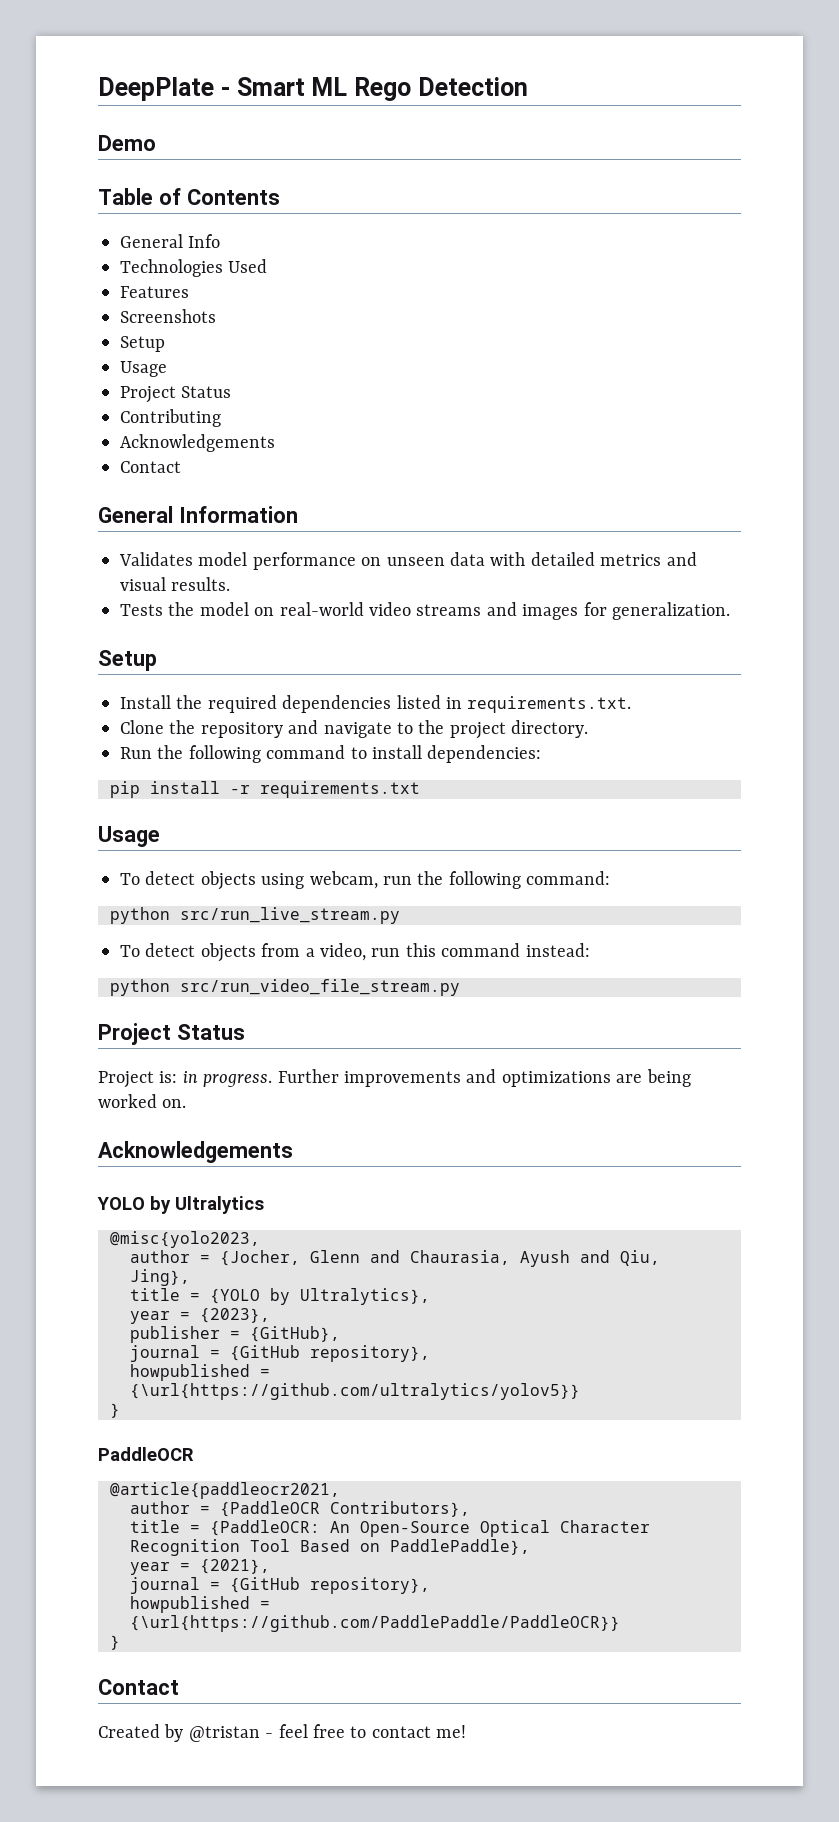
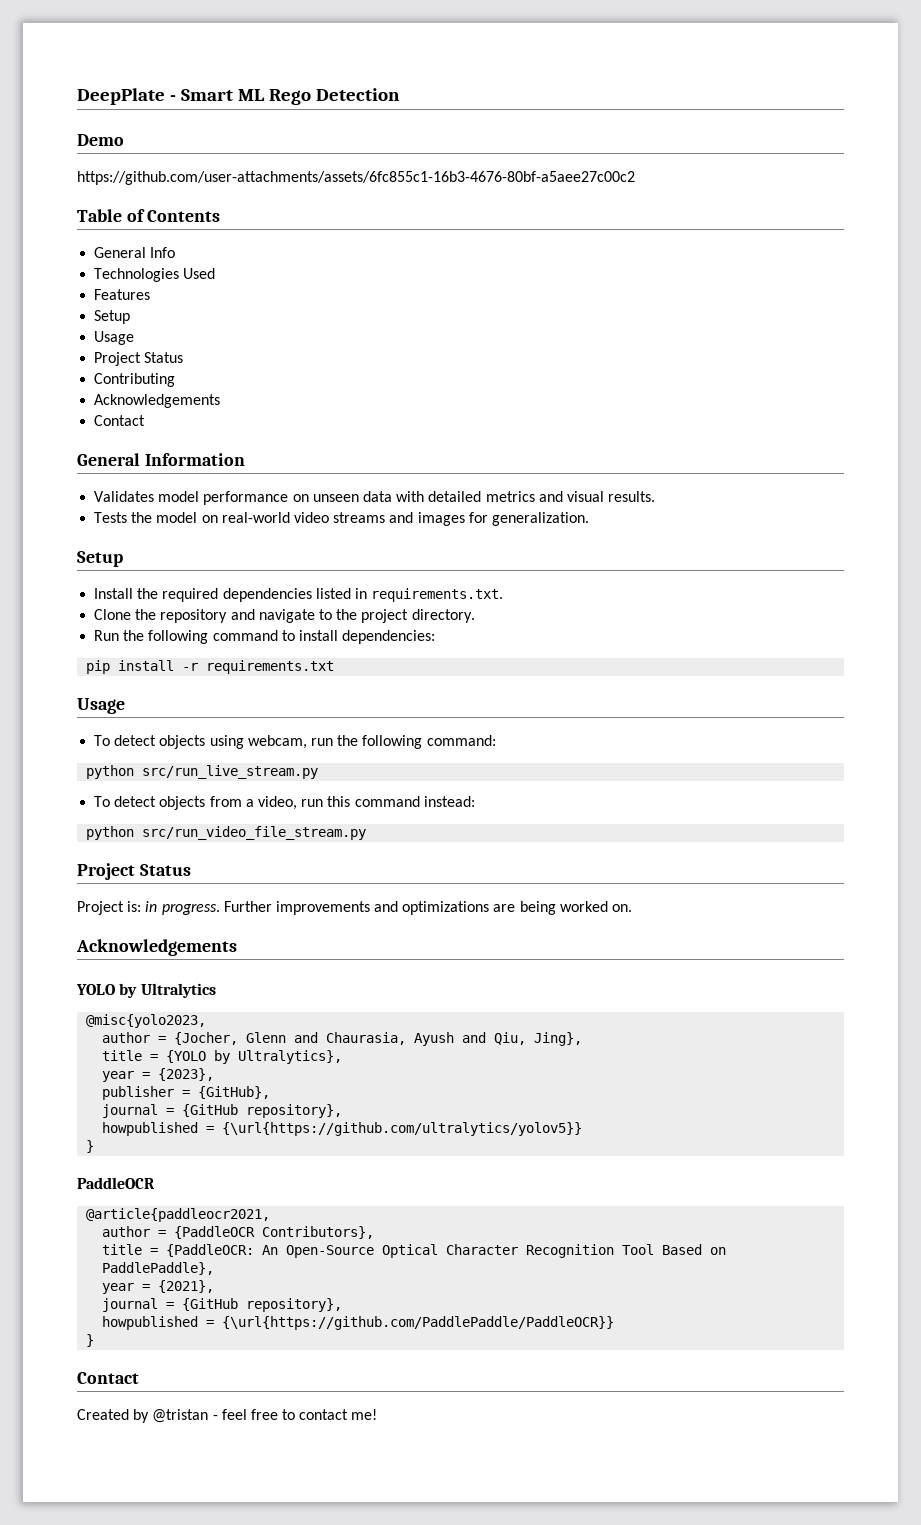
+ https://github.com/user-attachments/assets/6fc855c1-16b3-4676-80bf-a5aee27c00c2
- Screenshots

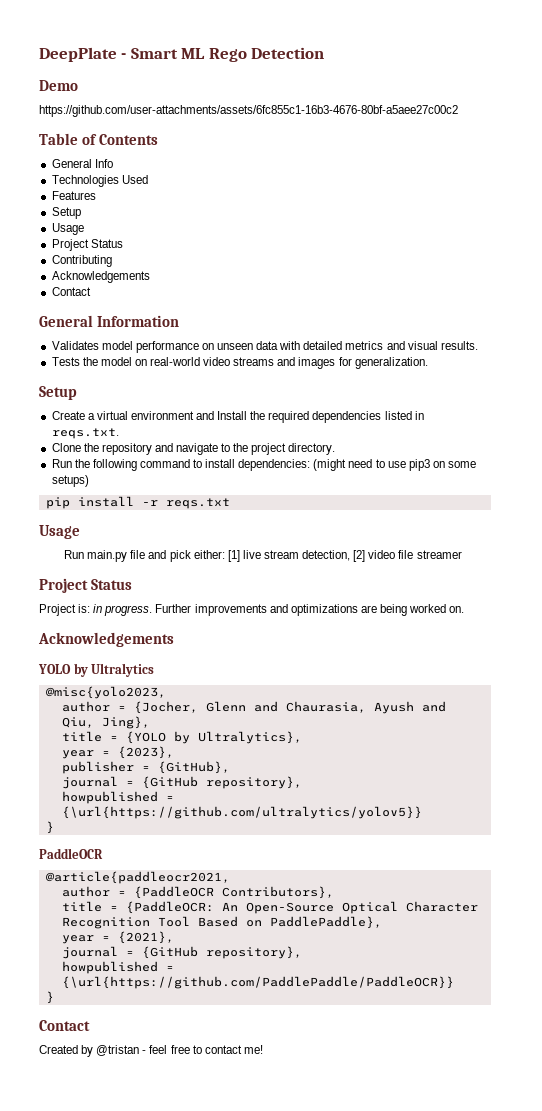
- Install the required dependencies listed in requirements.txt.
+ Create a virtual environment and Install the required dependencies listed in reqs.txt.
- Run the following command to install dependencies:
+ Run the following command to install dependencies: (might need to use pip3 on some setups)
- pip install -r requirements.txt
+ pip install -r reqs.txt
  Usage
- To detect objects using webcam, run the following command:
- python src/run_live_stream.py
- To detect objects from a video, run this command instead:
- python src/run_video_file_stream.py
+ Run main.py file and pick either: [1] live stream detection, [2] video file streamer

